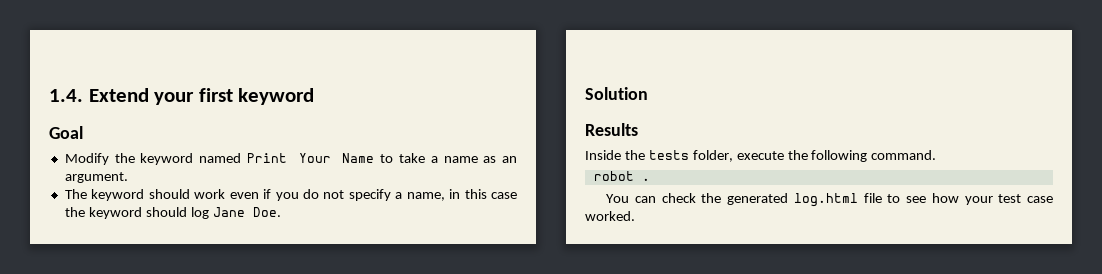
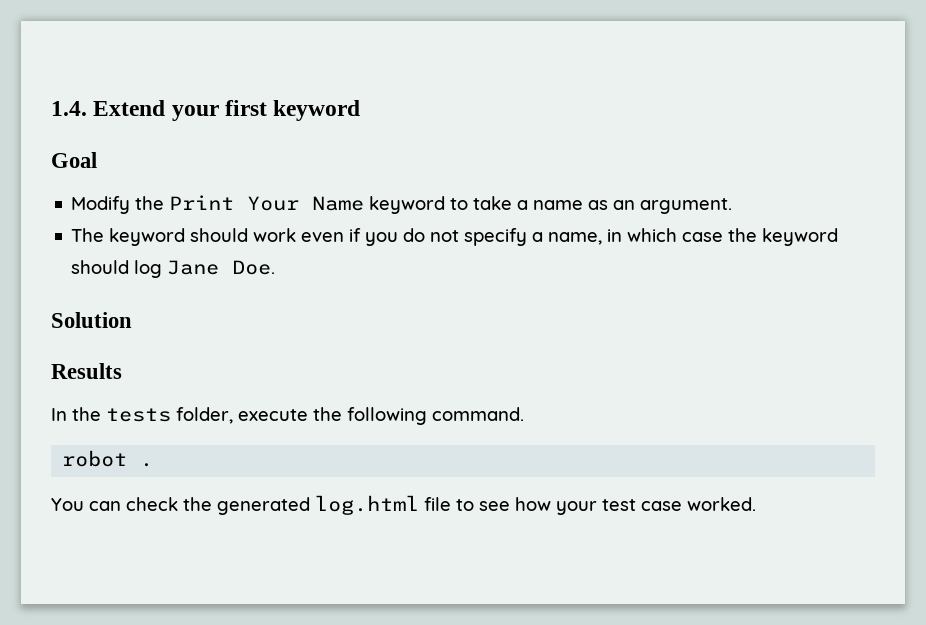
- Modify the keyword named Print Your Name to take a name as an argument.
+ Modify the Print Your Name keyword to take a name as an argument.
- The keyword should work even if you do not specify a name, in this case the keyword should log Jane Doe.
+ The keyword should work even if you do not specify a name, in which case the keyword should log Jane Doe.
- Inside the tests folder, execute the following command.
+ In the tests folder, execute the following command.

